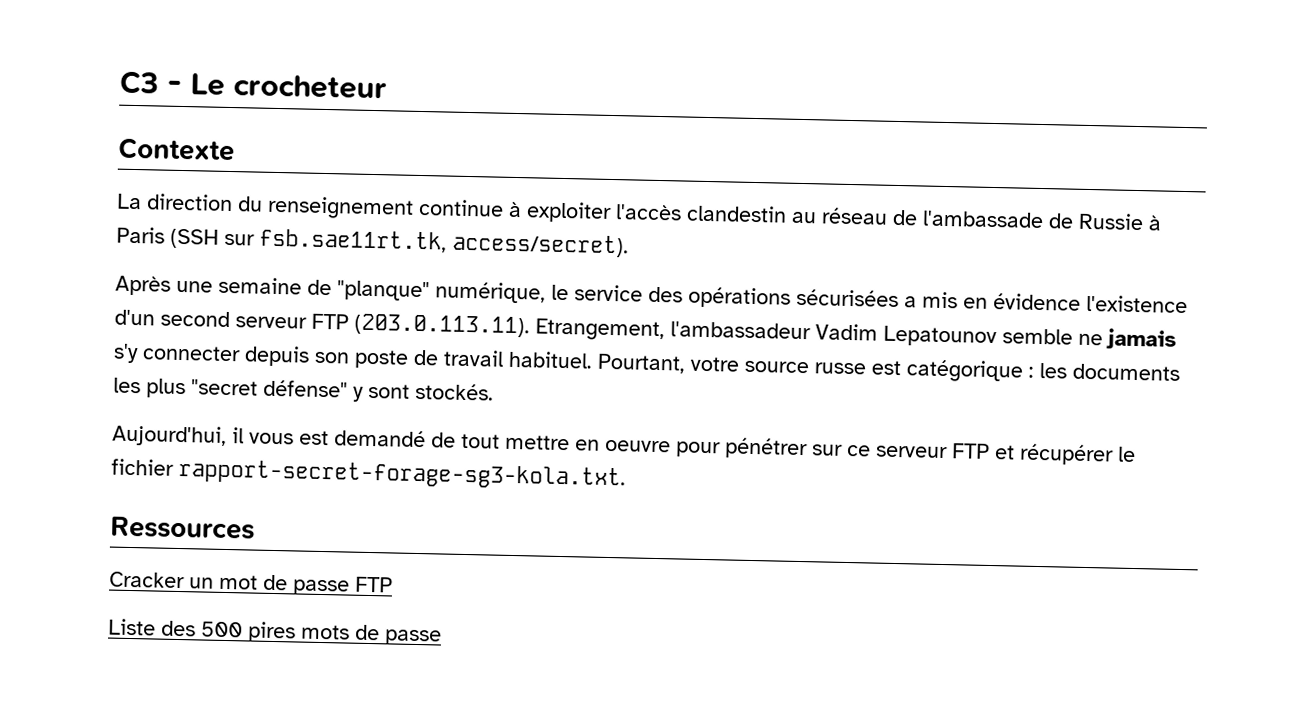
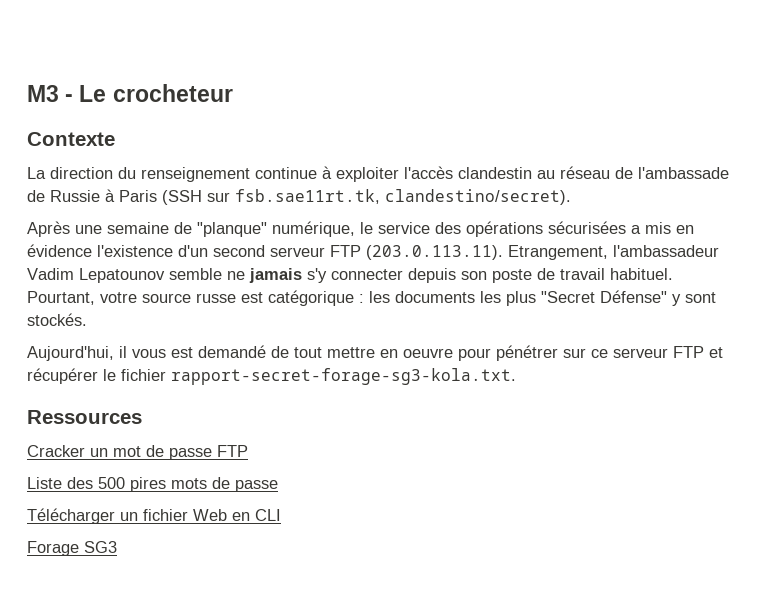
- C3 - Le crocheteur
+ M3 - Le crocheteur
- La direction du renseignement continue à exploiter l'accès clandestin au réseau de l'ambassade de Russie à Paris (SSH sur fsb.sae11rt.tk, access/secret).
+ La direction du renseignement continue à exploiter l'accès clandestin au réseau de l'ambassade de Russie à Paris (SSH sur fsb.sae11rt.tk, clandestino/secret).
- Pourtant, votre source russe est catégorique : les documents les plus "secret défense" y sont stockés.
+ Pourtant, votre source russe est catégorique : les documents les plus "Secret Défense" y sont stockés.
+ Télécharger un fichier Web en CLI
+ Forage SG3

